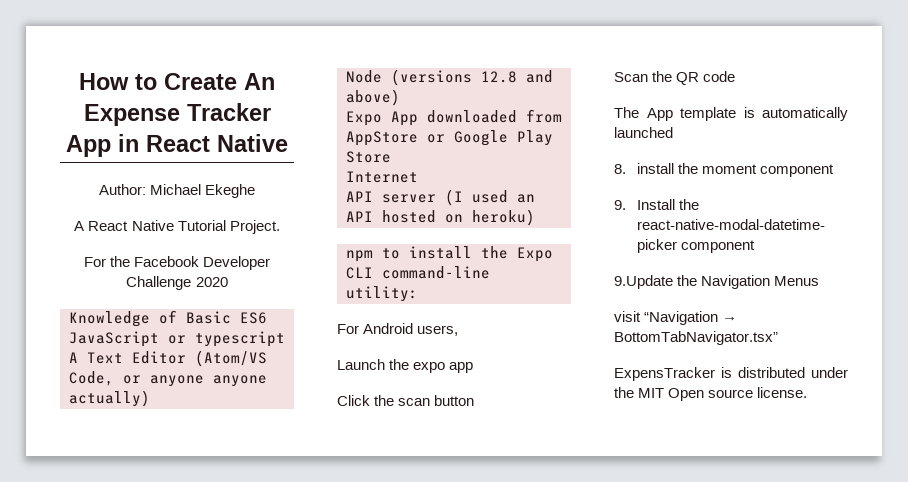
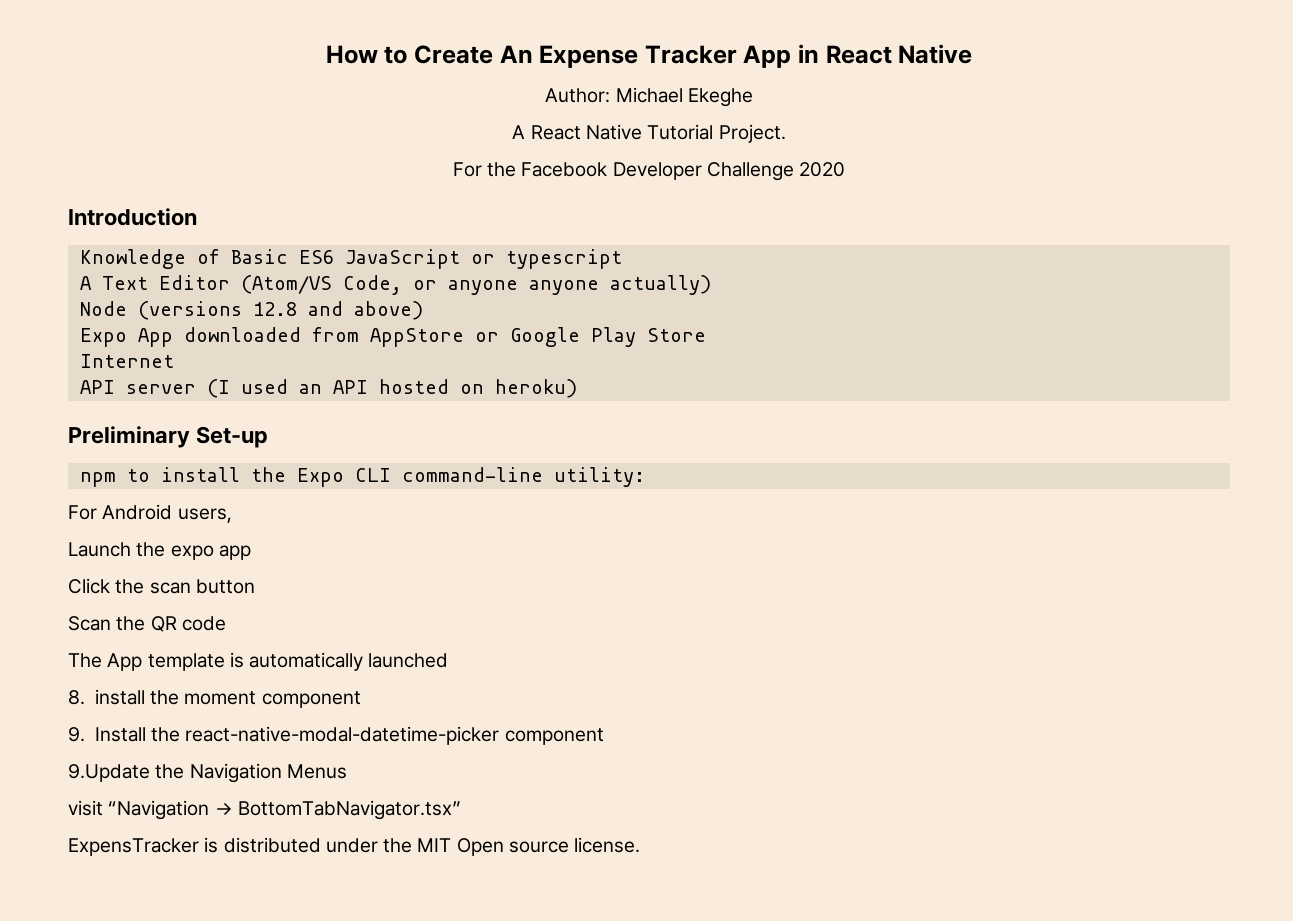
+ Introduction
+ Preliminary Set-up

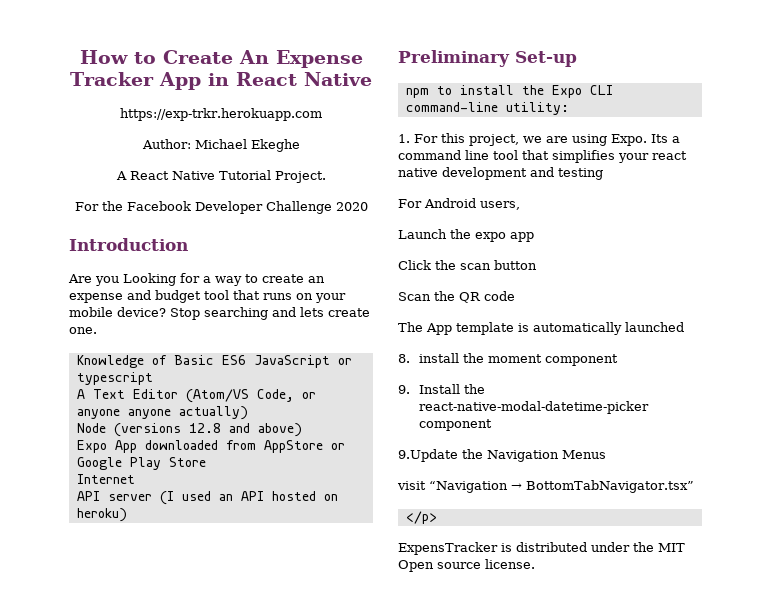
+ https://exp-trkr.herokuapp.com
+ Are you Looking for a way to create an expense and budget tool that runs on your mobile device? Stop searching and lets create one.
+ 1. For this project, we are using Expo. Its a command line tool that simplifies your react native development and testing
+ </p>

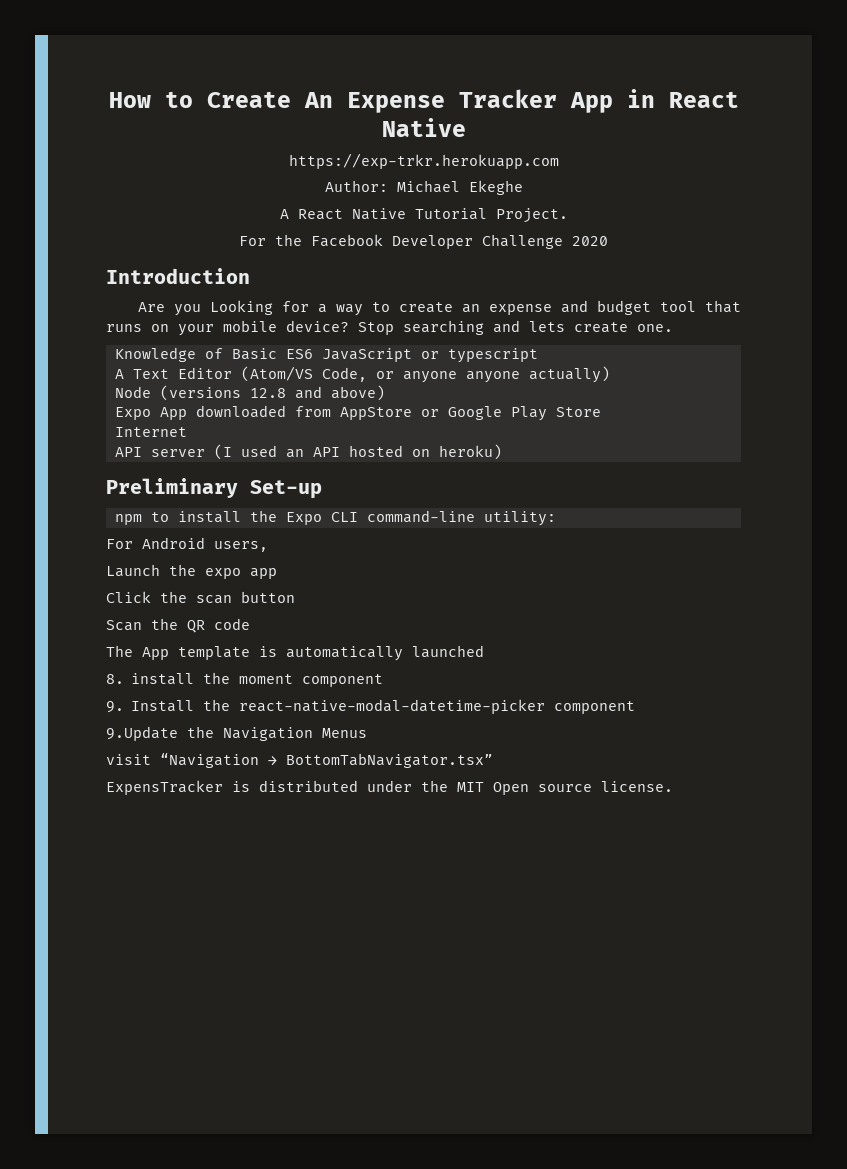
- 1. For this project, we are using Expo. Its a command line tool that simplifies your react native development and testing
- </p>

